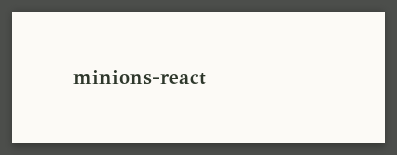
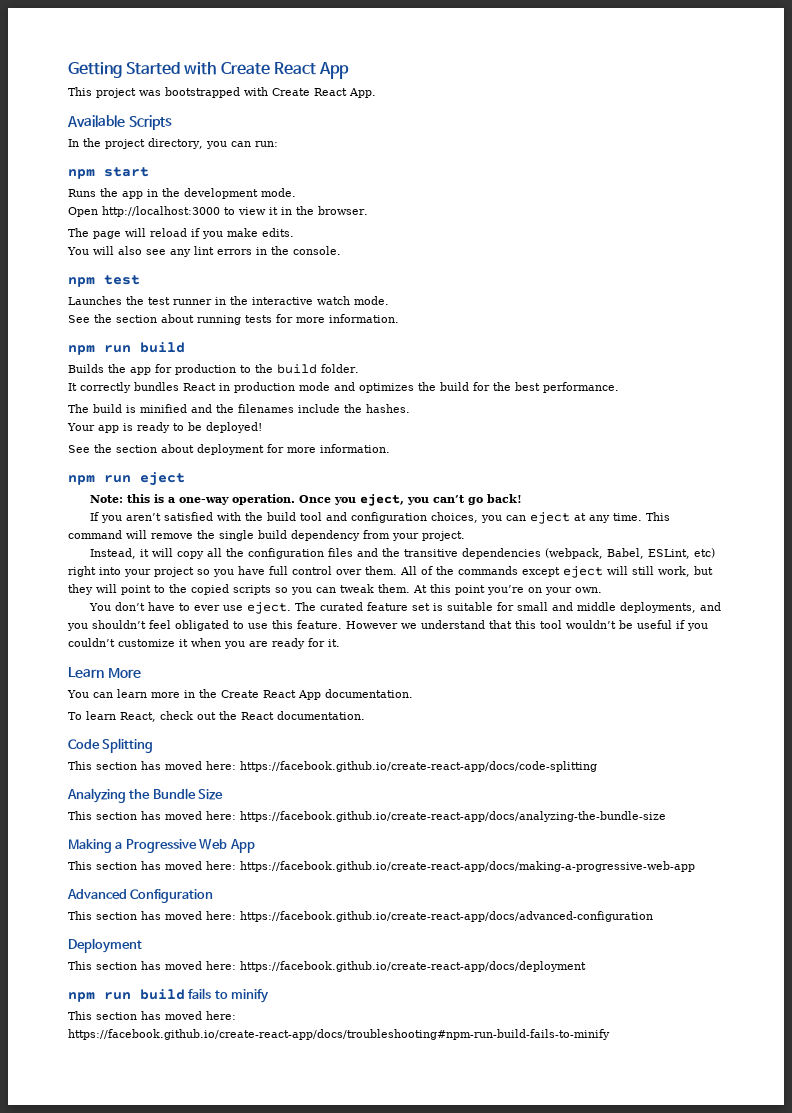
- minions-react
+ Getting Started with Create React App
+ This project was bootstrapped with Create React App.
+ Available Scripts
+ In the project directory, you can run:
+ npm start
+ Runs the app in the development mode.
+ Open http://localhost:3000 to view it in the browser.
+ The page will reload if you make edits.
+ You will also see any lint errors in the console.
+ npm test
+ Launches the test runner in the interactive watch mode.
+ See the section about running tests for more information.
+ npm run build
+ Builds the app for production to the build folder.
+ It correctly bundles React in production mode and optimizes the build for the best performance.
+ The build is minified and the filenames include the hashes.
+ Your app is ready to be deployed!
+ See the section about deployment for more information.
+ npm run eject
+ Note: this is a one-way operation. Once you eject, you can’t go back!
+ If you aren’t satisfied with the build tool and configuration choices, you can eject at any time. This command will remove the single build dependency from your project.
+ Instead, it will copy all the configuration files and the transitive dependencies (webpack, Babel, ESLint, etc) right into your project so you have full control over them. All of the commands except eject will still work, but they will point to the copied scripts so you can tweak them. At this point you’re on your own.
+ You don’t have to ever use eject. The curated feature set is suitable for small and middle deployments, and you shouldn’t feel obligated to use this feature. However we understand that this tool wouldn’t be useful if you couldn’t customize it when you are ready for it.
+ Learn More
+ You can learn more in the Create React App documentation.
+ To learn React, check out the React documentation.
+ Code Splitting
+ This section has moved here: https://facebook.github.io/create-react-app/docs/code-splitting
+ Analyzing the Bundle Size
+ This section has moved here: https://facebook.github.io/create-react-app/docs/analyzing-the-bundle-size
+ Making a Progressive Web App
+ This section has moved here: https://facebook.github.io/create-react-app/docs/making-a-progressive-web-app
+ Advanced Configuration
+ This section has moved here: https://facebook.github.io/create-react-app/docs/advanced-configuration
+ Deployment
+ This section has moved here: https://facebook.github.io/create-react-app/docs/deployment
+ npm run build fails to minify
+ This section has moved here: https://facebook.github.io/create-react-app/docs/troubleshooting#npm-run-build-fails-to-minify

